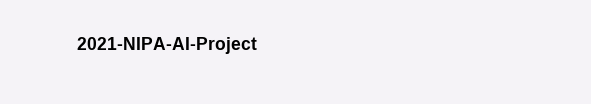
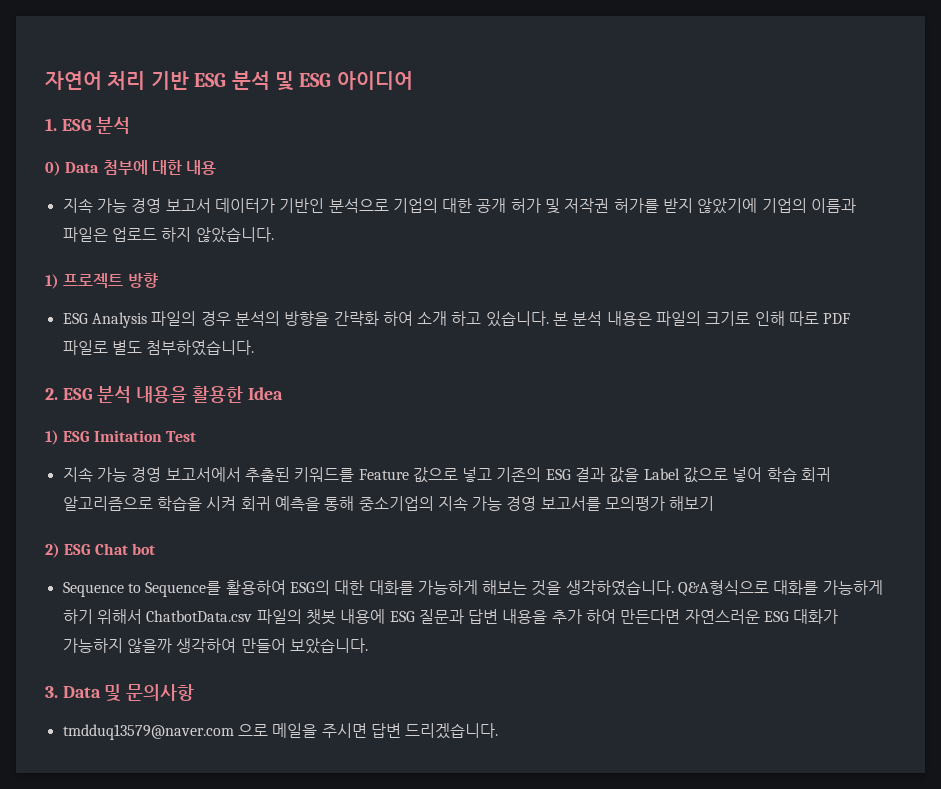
- 2021-NIPA-AI-Project
+ 자연어 처리 기반 ESG 분석 및 ESG 아이디어
+ 1. ESG 분석
+ 0) Data 첨부에 대한 내용
+ 지속 가능 경영 보고서 데이터가 기반인 분석으로 기업의 대한 공개 허가 및 저작권 허가를 받지 않았기에 기업의 이름과 파일은 업로드 하지 않았습니다.
+ 1) 프로젝트 방향
+ ESG Analysis 파일의 경우 분석의 방향을 간략화 하여 소개 하고 있습니다. 본 분석 내용은 파일의 크기로 인해 따로 PDF 파일로 별도 첨부하였습니다.
+ 2. ESG 분석 내용을 활용한 Idea
+ 1) ESG Imitation Test
+ 지속 가능 경영 보고서에서 추출된 키워드를 Feature 값으로 넣고 기존의 ESG 결과 값을 Label 값으로 넣어 학습 회귀 알고리즘으로 학습을 시켜 회귀 예측을 통해 중소기업의 지속 가능 경영 보고서를 모의평가 해보기
+ 2) ESG Chat bot
+ Sequence to Sequence를 활용하여 ESG의 대한 대화를 가능하게 해보는 것을 생각하였습니다. Q&A형식으로 대화를 가능하게 하기 위해서 ChatbotData.csv 파일의 챗봇 내용에 ESG 질문과 답변 내용을 추가 하여 만든다면 자연스러운 ESG 대화가 가능하지 않을까 생각하여 만들어 보았습니다.
+ 3. Data 및 문의사항
+ tmdduq13579@naver.com 으로 메일을 주시면 답변 드리겠습니다.

